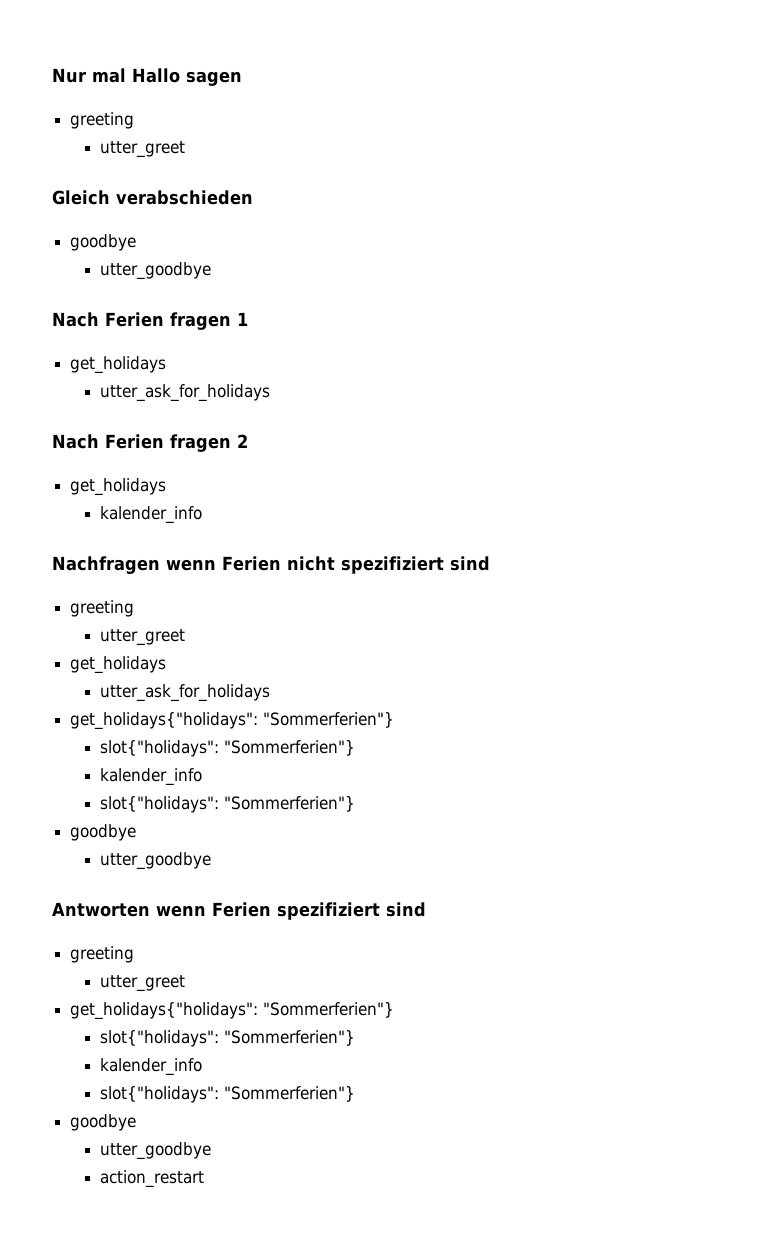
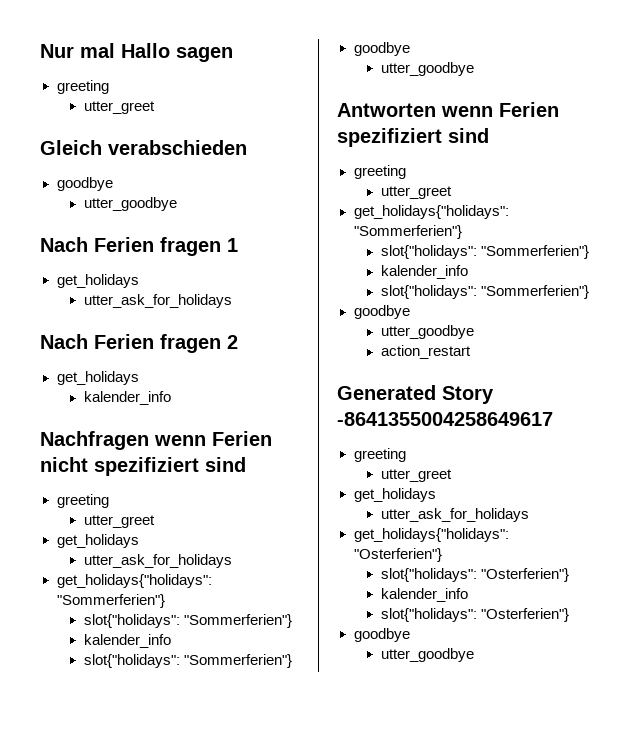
+ Generated Story -8641355004258649617
+ greeting
+ utter_greet
+ get_holidays
+ utter_ask_for_holidays
+ get_holidays{"holidays": "Osterferien"}
+ slot{"holidays": "Osterferien"}
+ kalender_info
+ slot{"holidays": "Osterferien"}
+ goodbye
+ utter_goodbye

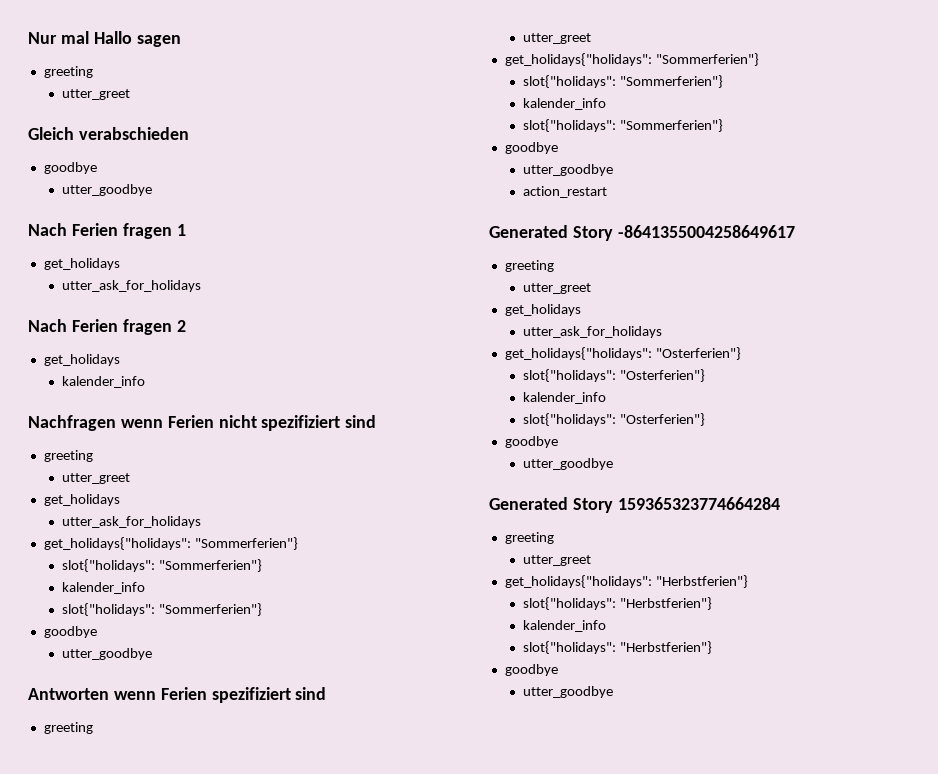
+ Generated Story 159365323774664284
+ greeting
+ utter_greet
+ get_holidays{"holidays": "Herbstferien"}
+ slot{"holidays": "Herbstferien"}
+ kalender_info
+ slot{"holidays": "Herbstferien"}
+ goodbye
+ utter_goodbye

